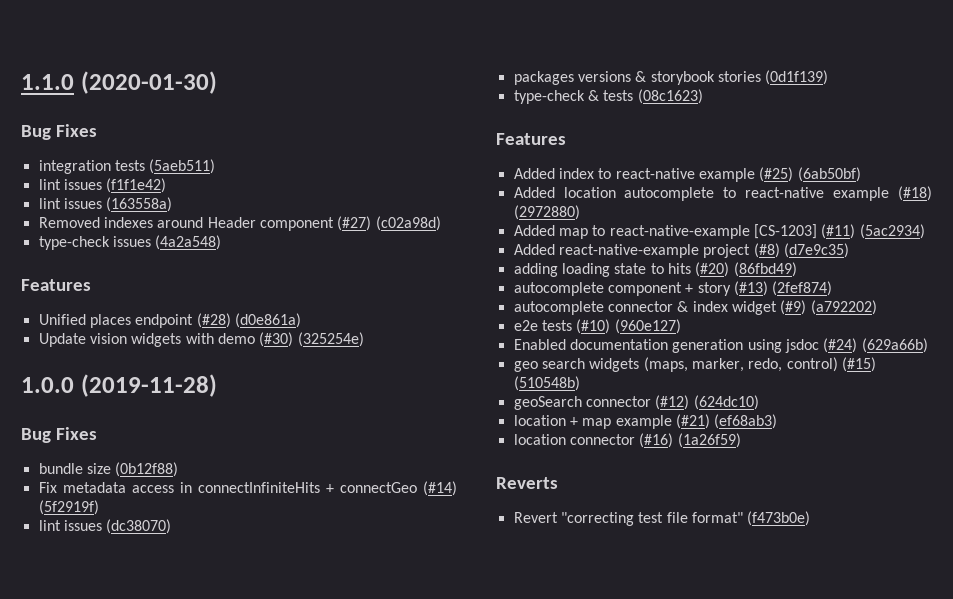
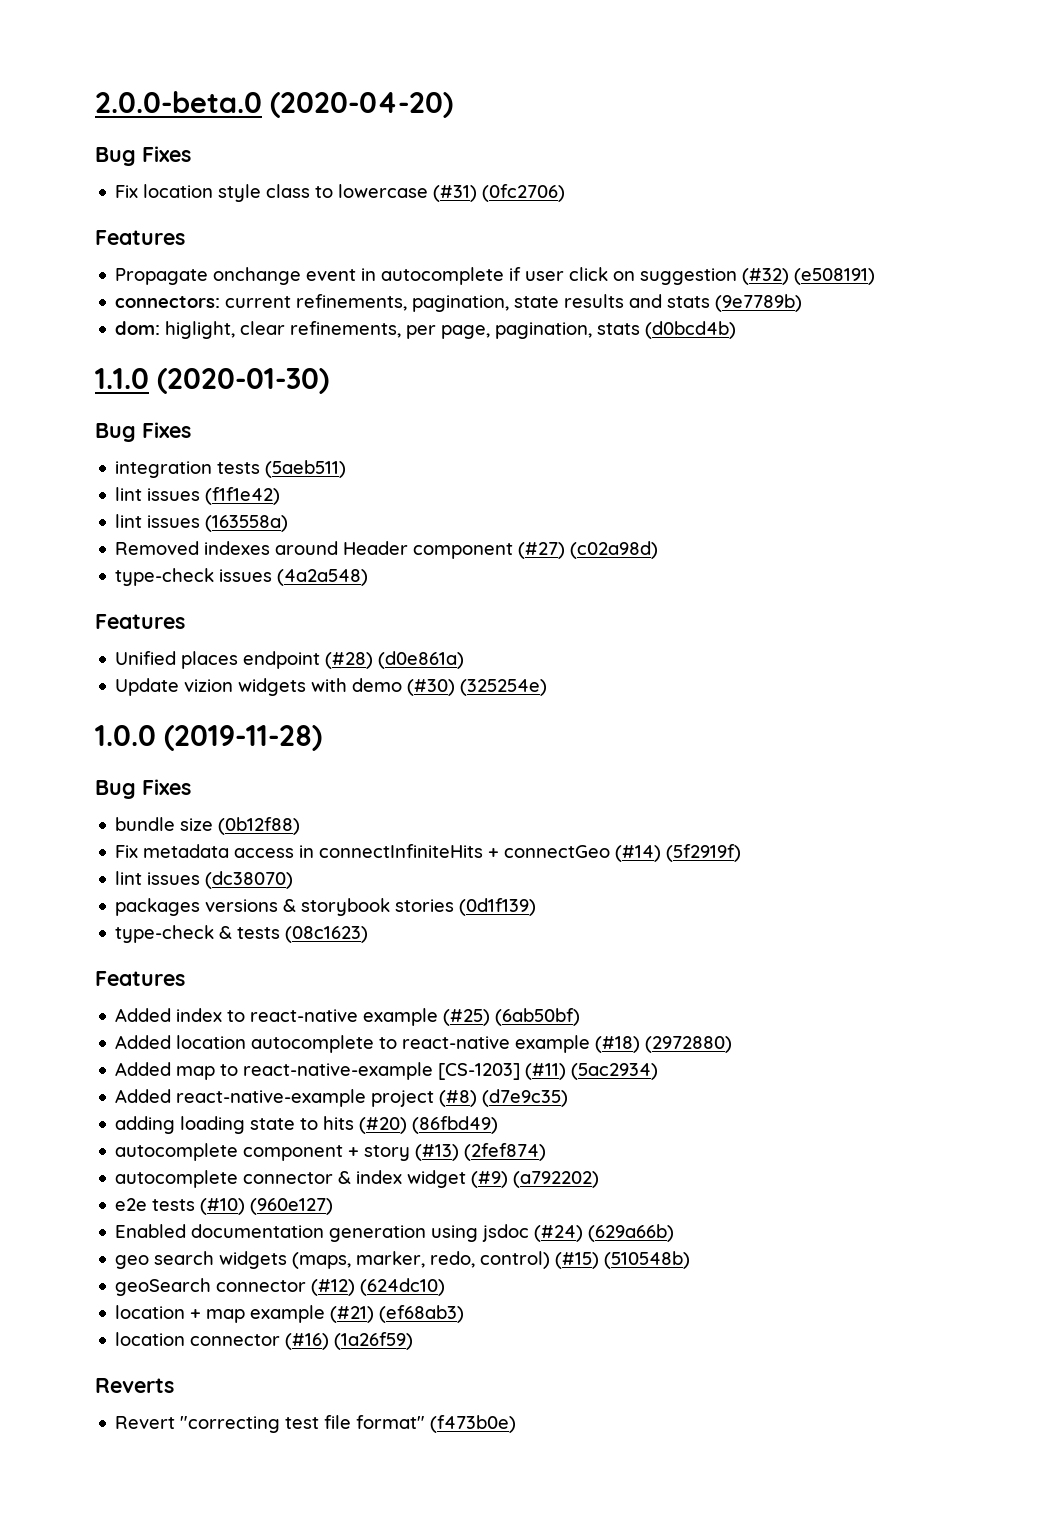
+ 2.0.0-beta.0 (2020-04-20)
+ Bug Fixes
+ Fix location style class to lowercase (#31) (0fc2706)
+ Features
+ Propagate onchange event in autocomplete if user click on suggestion (#32) (e508191)
+ connectors: current refinements, pagination, state results and stats (9e7789b)
+ dom: higlight, clear refinements, per page, pagination, stats (d0bcd4b)
- Update vision widgets with demo (#30) (325254e)
+ Update vizion widgets with demo (#30) (325254e)

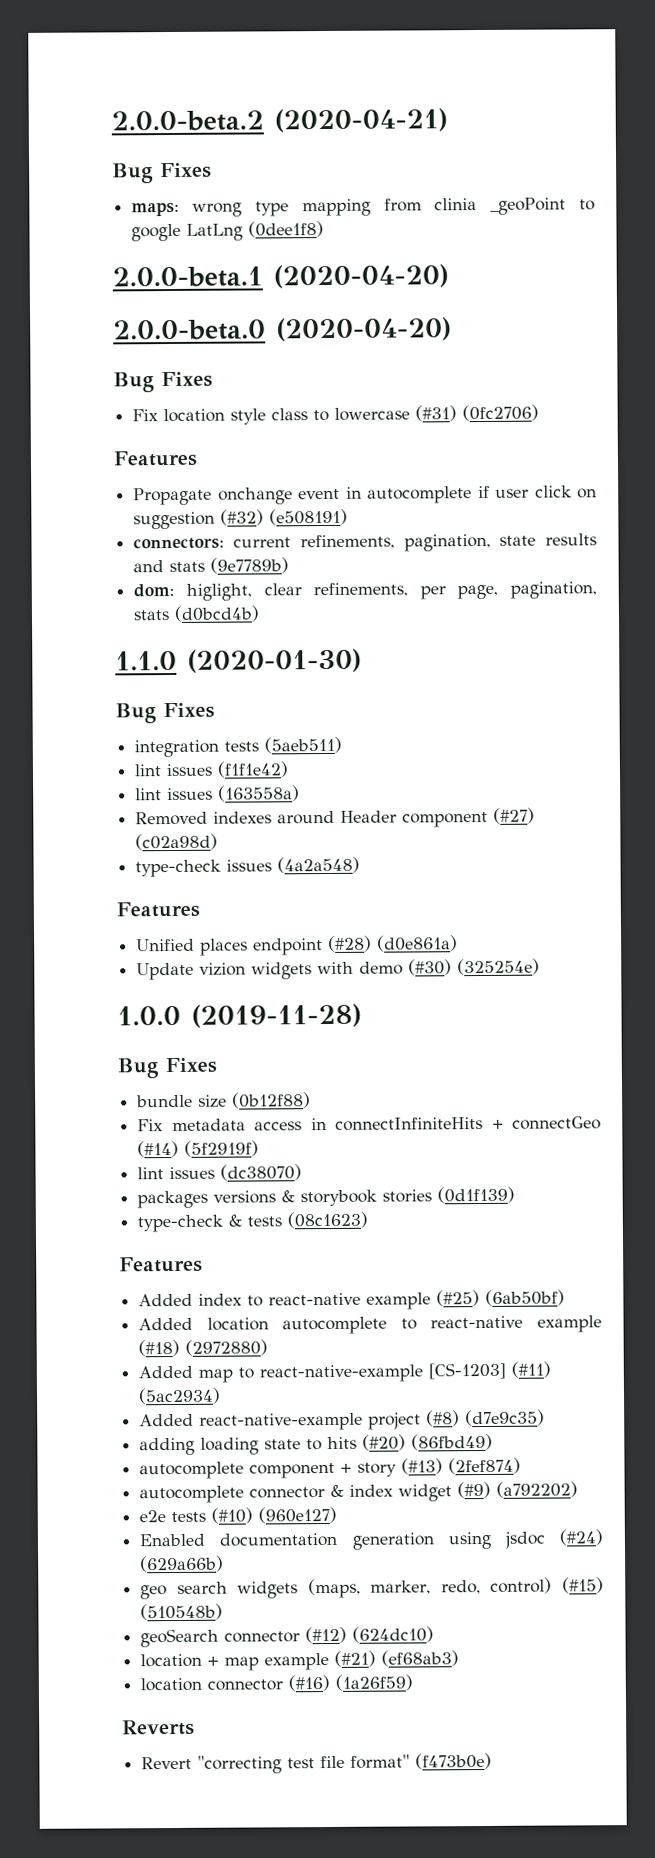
+ 2.0.0-beta.2 (2020-04-21)
+ Bug Fixes
+ maps: wrong type mapping from clinia _geoPoint to google LatLng (0dee1f8)
+ 2.0.0-beta.1 (2020-04-20)

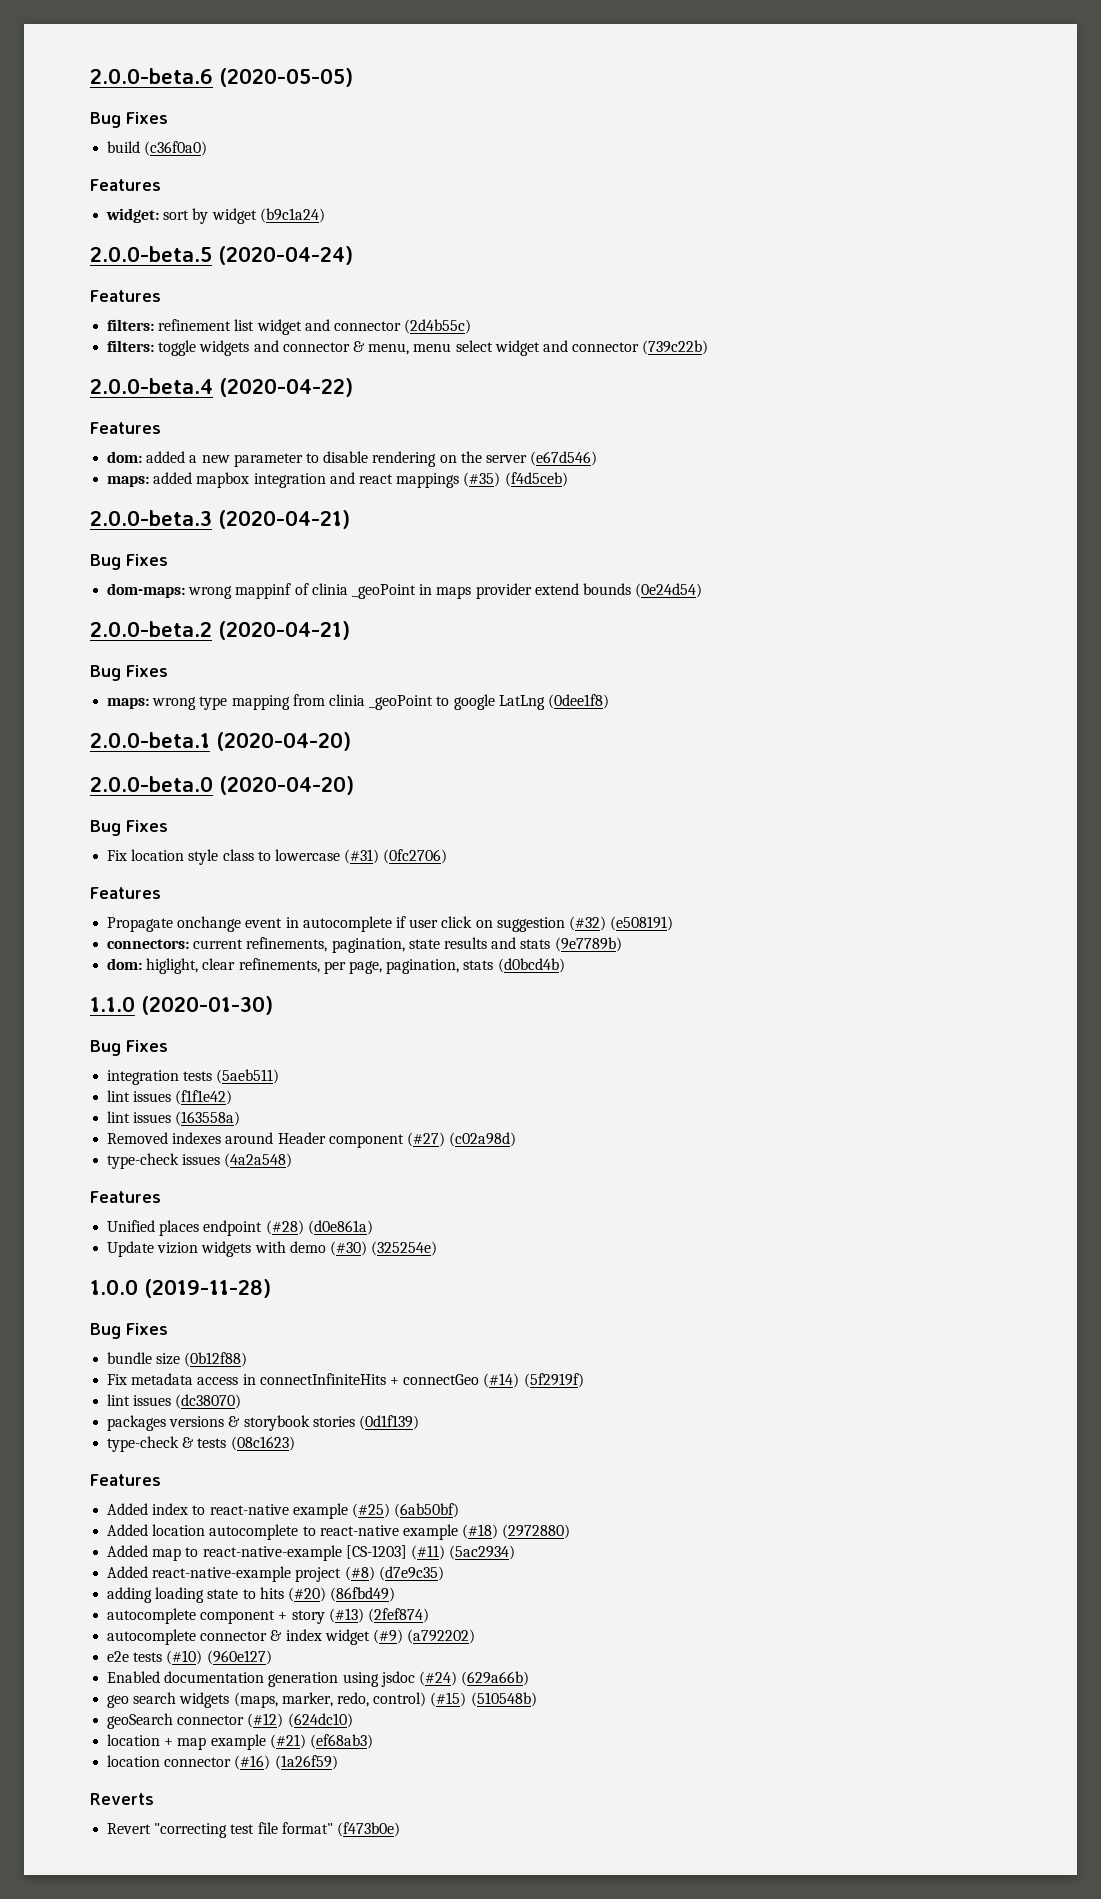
+ 2.0.0-beta.6 (2020-05-05)
+ Bug Fixes
+ build (c36f0a0)
+ Features
+ widget: sort by widget (b9c1a24)
+ 2.0.0-beta.5 (2020-04-24)
+ Features
+ filters: refinement list widget and connector (2d4b55c)
+ filters: toggle widgets and connector & menu, menu select widget and connector (739c22b)
+ 2.0.0-beta.4 (2020-04-22)
+ Features
+ dom: added a new parameter to disable rendering on the server (e67d546)
+ maps: added mapbox integration and react mappings (#35) (f4d5ceb)
+ 2.0.0-beta.3 (2020-04-21)
+ Bug Fixes
+ dom-maps: wrong mappinf of clinia _geoPoint in maps provider extend bounds (0e24d54)

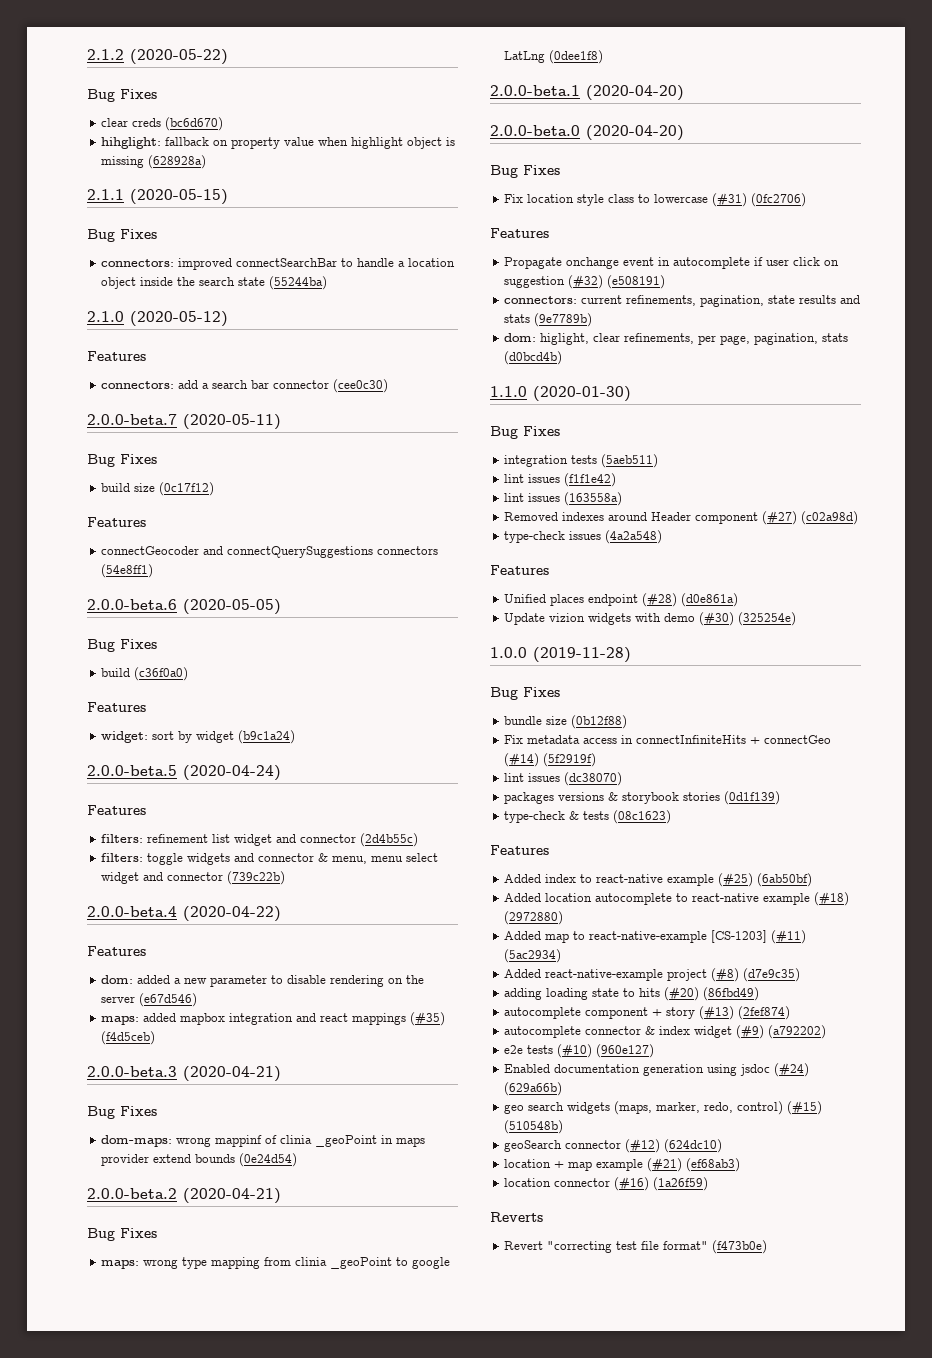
+ 2.1.2 (2020-05-22)
+ Bug Fixes
+ clear creds (bc6d670)
+ hihglight: fallback on property value when highlight object is missing (628928a)
+ 2.1.1 (2020-05-15)
+ Bug Fixes
+ connectors: improved connectSearchBar to handle a location object inside the search state (55244ba)
+ 2.1.0 (2020-05-12)
+ Features
+ connectors: add a search bar connector (cee0c30)
+ 2.0.0-beta.7 (2020-05-11)
+ Bug Fixes
+ build size (0c17f12)
+ Features
+ connectGeocoder and connectQuerySuggestions connectors (54e8ff1)

